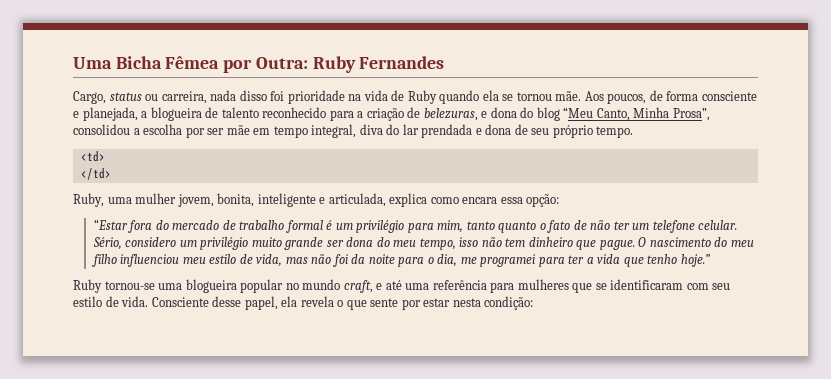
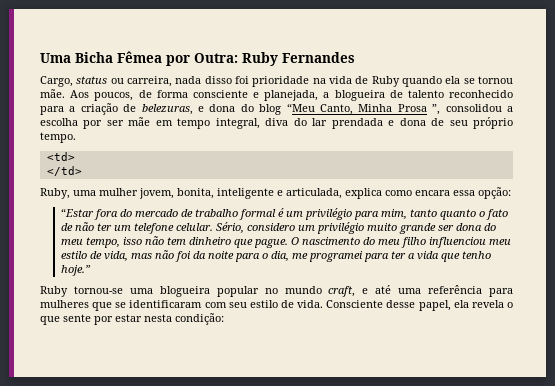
- Aos poucos, de forma consciente e planejada, a blogueira de talento reconhecido para a criação de belezuras, e dona do blog “Meu Canto, Minha Prosa”, consolidou a escolha por ser mãe em tempo integral, diva do lar prendada e dona de seu próprio tempo.
+ Aos poucos, de forma consciente e planejada, a blogueira de talento reconhecido para a criação de belezuras, e dona do blog “Meu Canto, Minha Prosa ”, consolidou a escolha por ser mãe em tempo integral, diva do lar prendada e dona de seu próprio tempo.

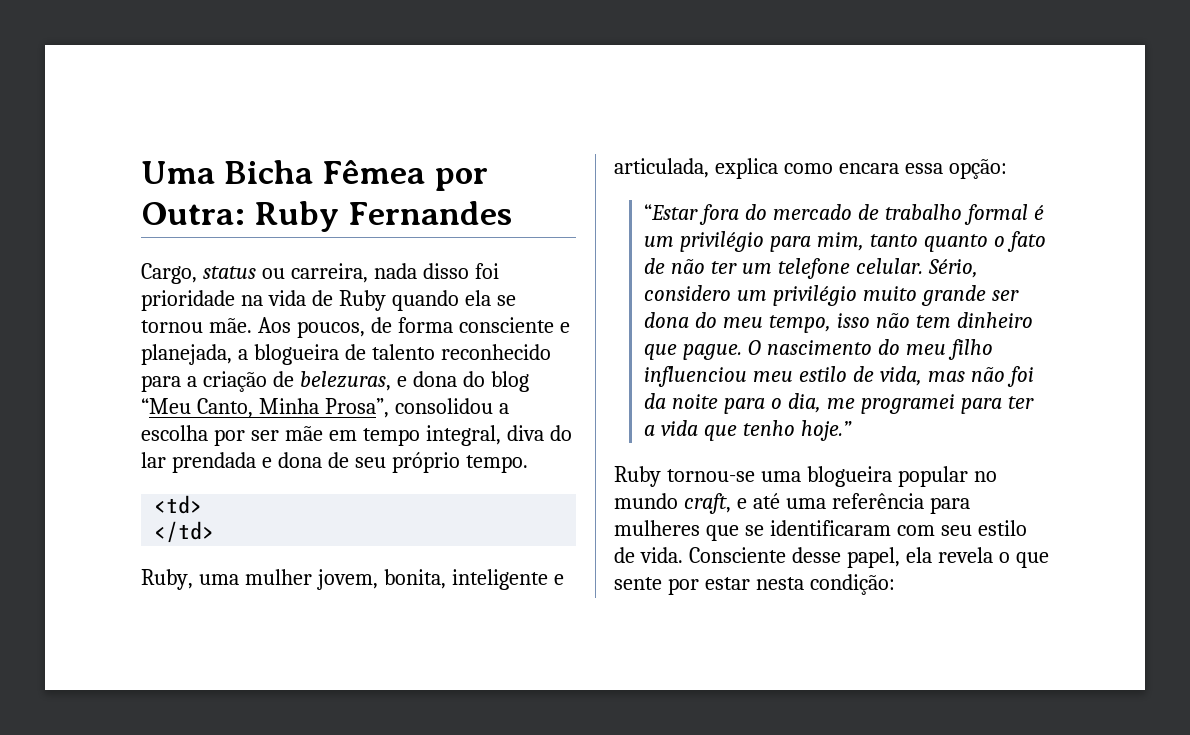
- Aos poucos, de forma consciente e planejada, a blogueira de talento reconhecido para a criação de belezuras, e dona do blog “Meu Canto, Minha Prosa ”, consolidou a escolha por ser mãe em tempo integral, diva do lar prendada e dona de seu próprio tempo.
+ Aos poucos, de forma consciente e planejada, a blogueira de talento reconhecido para a criação de belezuras, e dona do blog “Meu Canto, Minha Prosa”, consolidou a escolha por ser mãe em tempo integral, diva do lar prendada e dona de seu próprio tempo.

